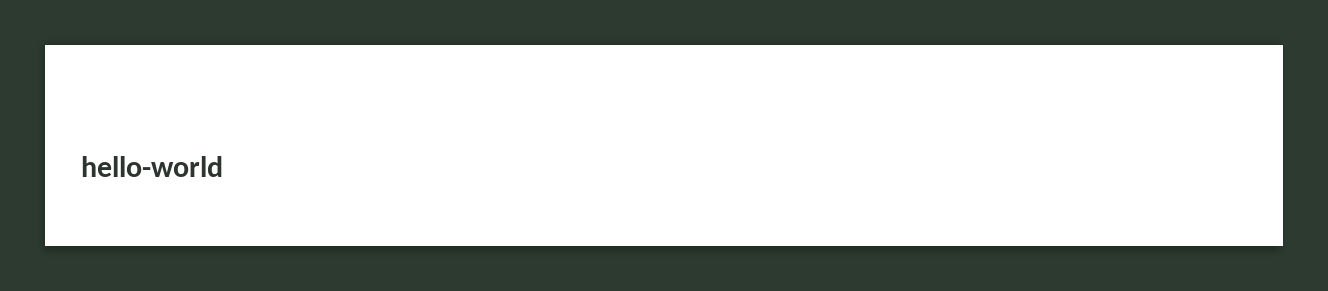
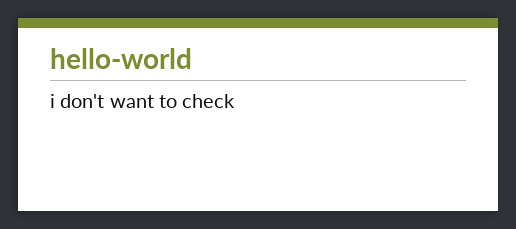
+ i don't want to check

